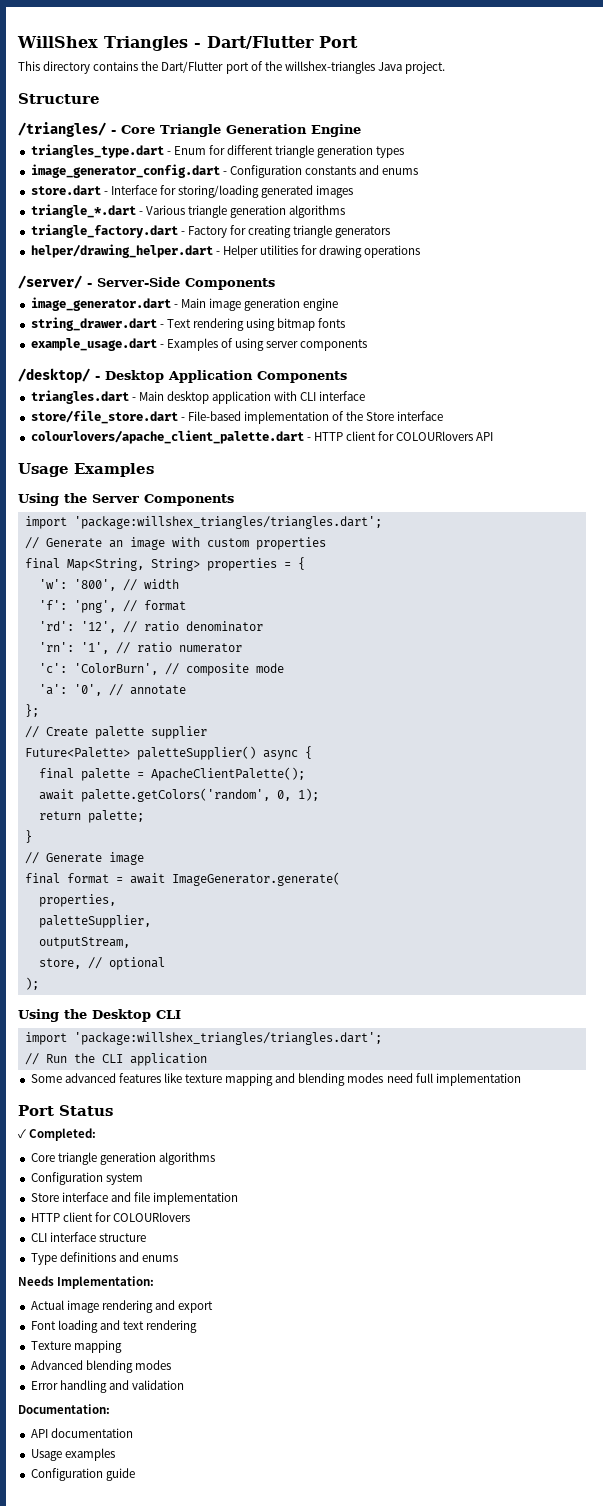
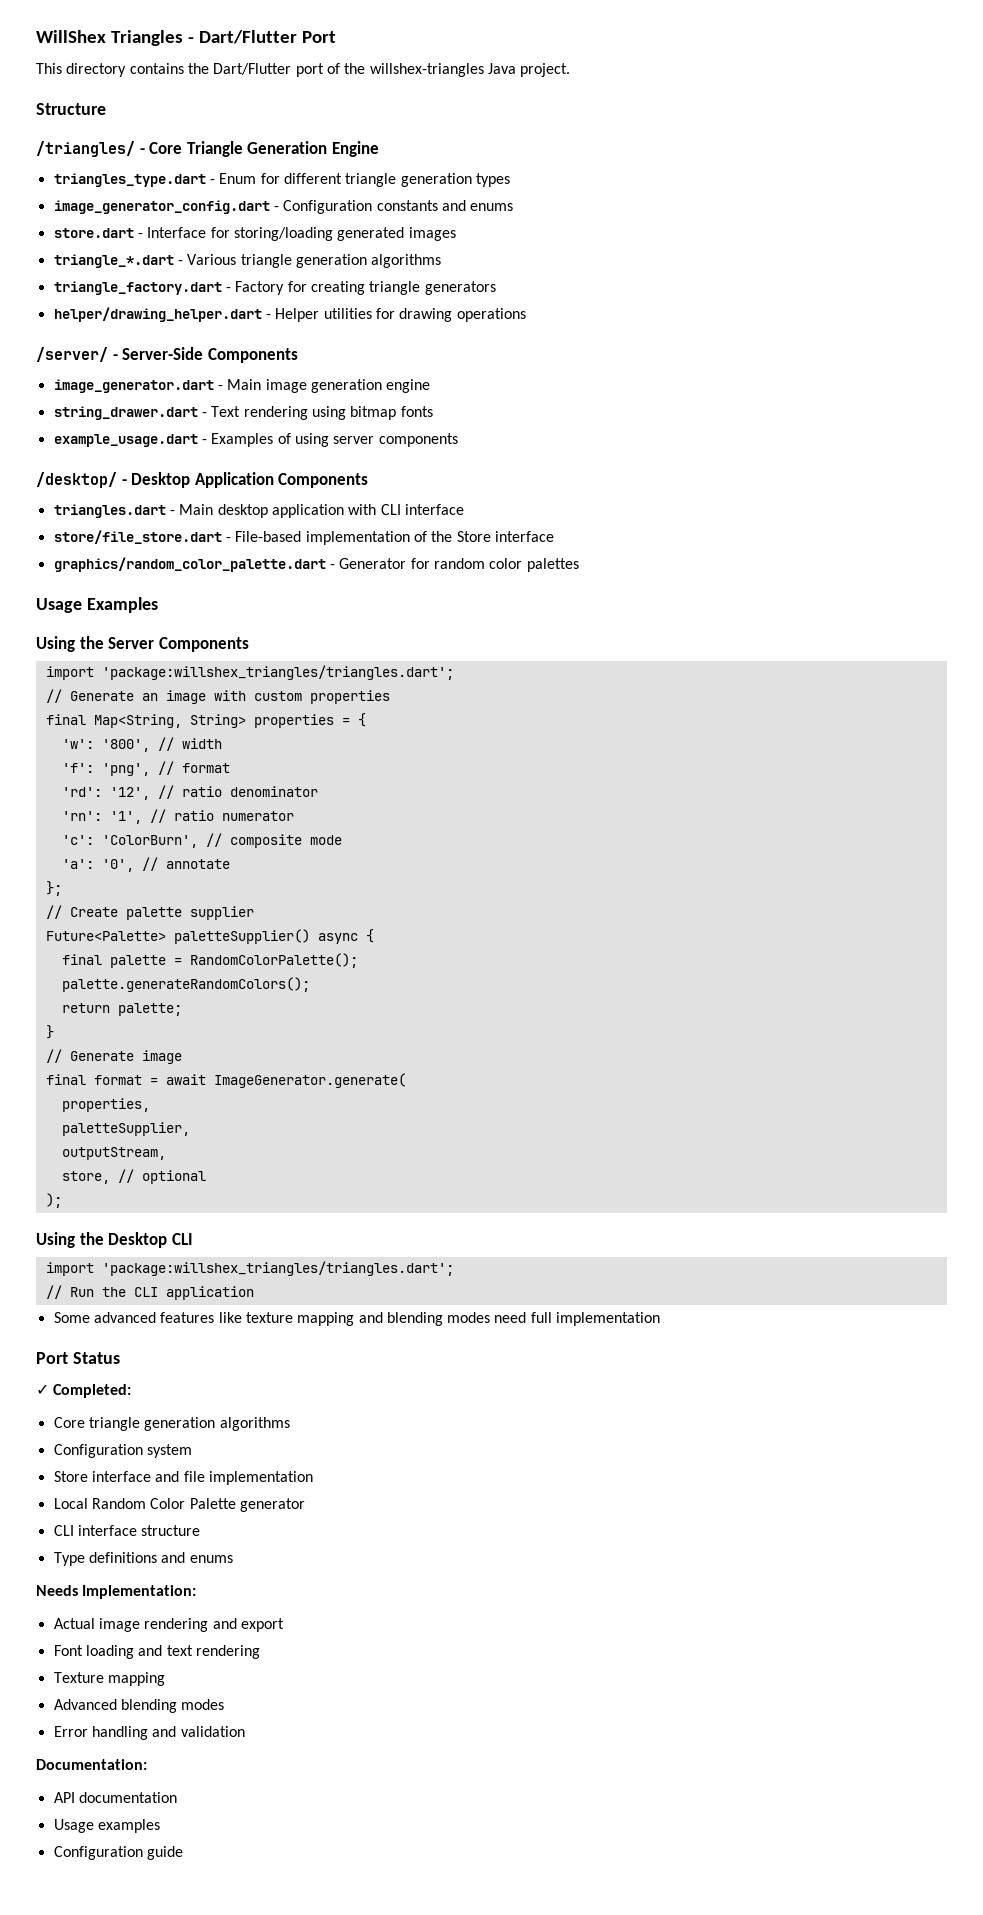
- colourlovers/apache_client_palette.dart - HTTP client for COLOURlovers API
+ graphics/random_color_palette.dart - Generator for random color palettes
- final palette = ApacheClientPalette();
- await palette.getColors('random', 0, 1);
+ final palette = RandomColorPalette();
+ palette.generateRandomColors();
  Store interface and file implementation
- HTTP client for COLOURlovers
+ Local Random Color Palette generator

